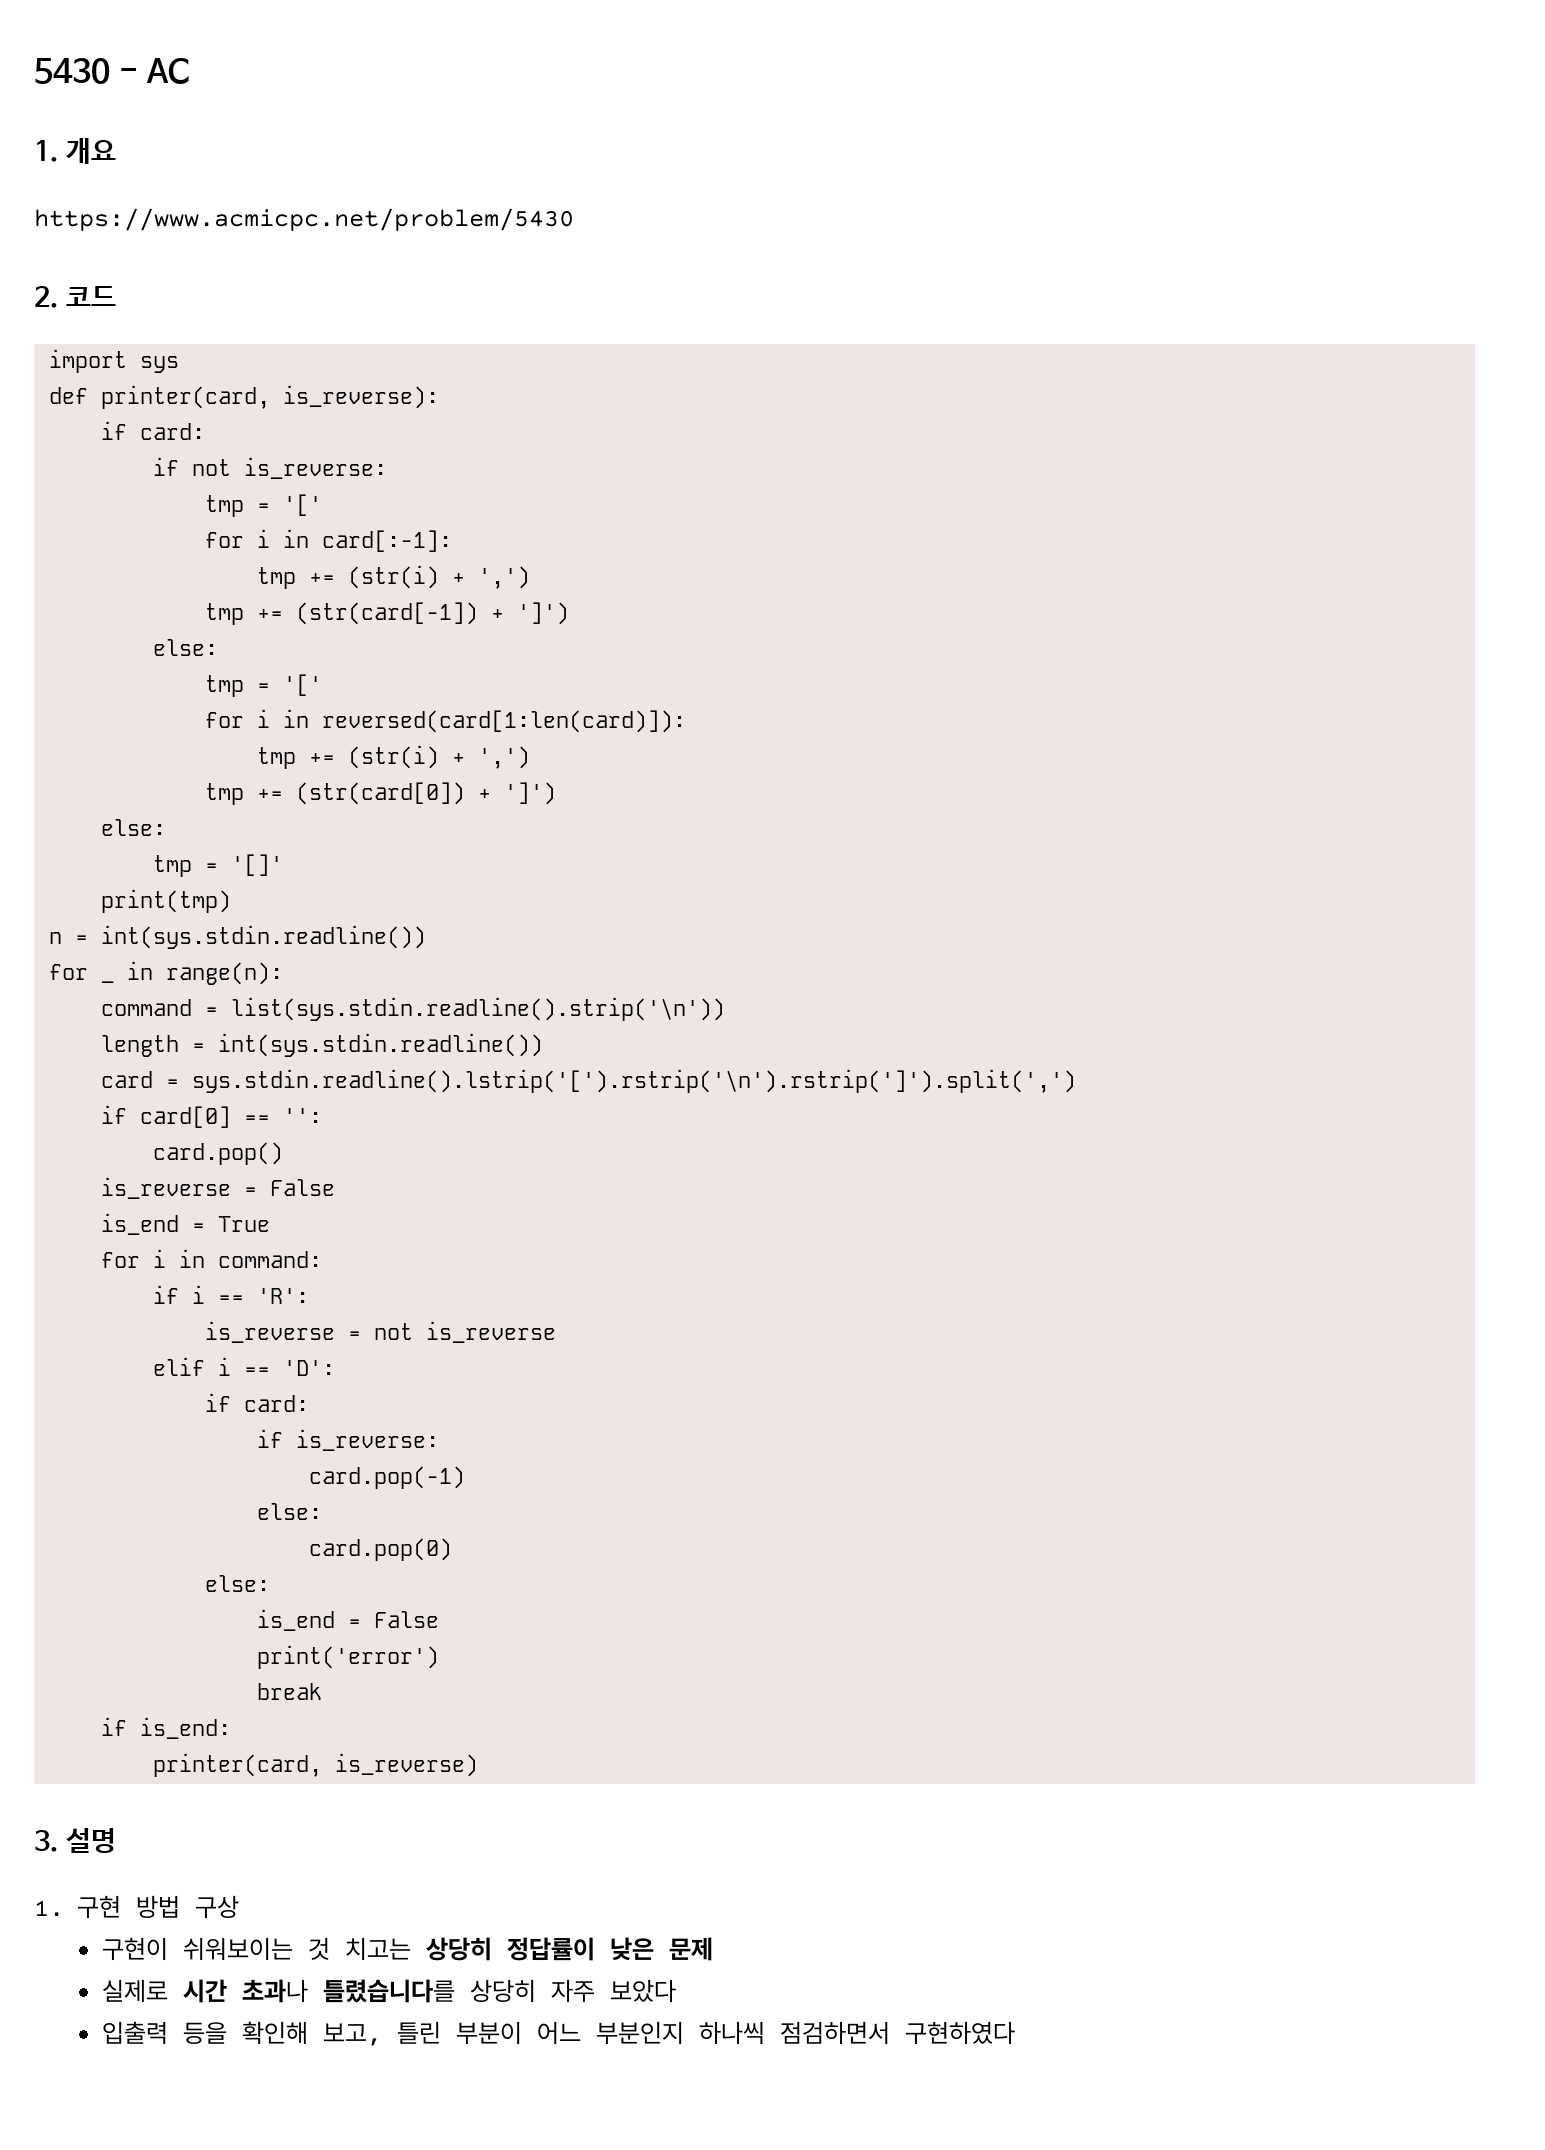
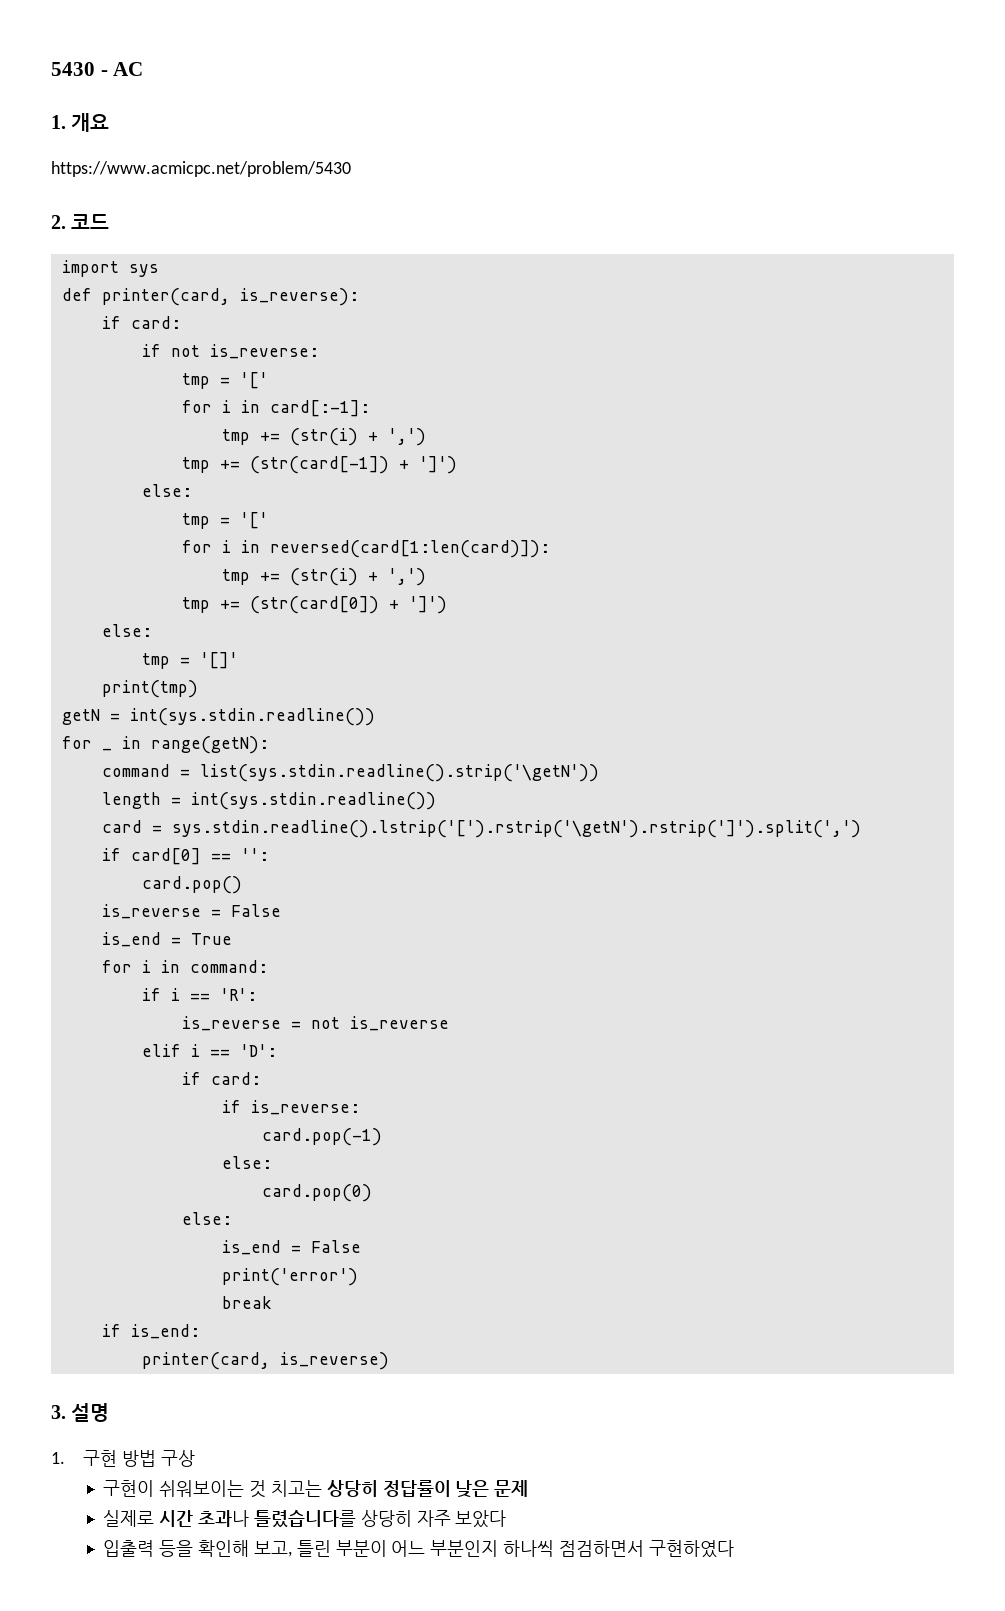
- n = int(sys.stdin.readline())
+ getN = int(sys.stdin.readline())
- for _ in range(n):
+ for _ in range(getN):
- command = list(sys.stdin.readline().strip('\n'))
+ command = list(sys.stdin.readline().strip('\getN'))
- card = sys.stdin.readline().lstrip('[').rstrip('\n').rstrip(']').split(',')
+ card = sys.stdin.readline().lstrip('[').rstrip('\getN').rstrip(']').split(',')

